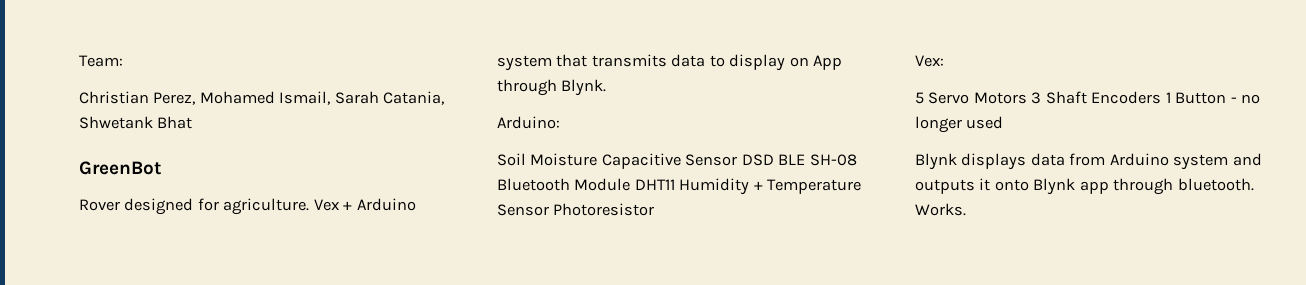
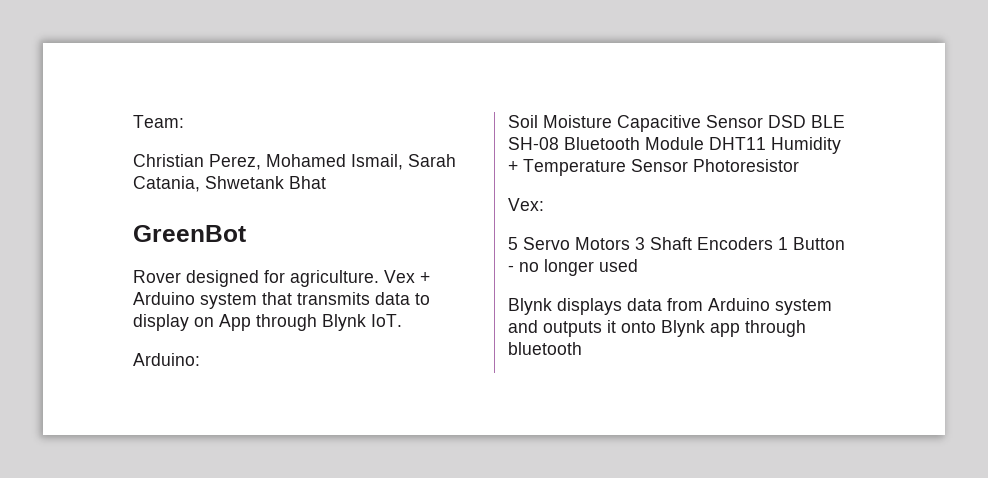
- Vex + Arduino system that transmits data to display on App through Blynk.
+ Vex + Arduino system that transmits data to display on App through Blynk IoT.
- Blynk displays data from Arduino system and outputs it onto Blynk app through bluetooth. Works.
+ Blynk displays data from Arduino system and outputs it onto Blynk app through bluetooth

